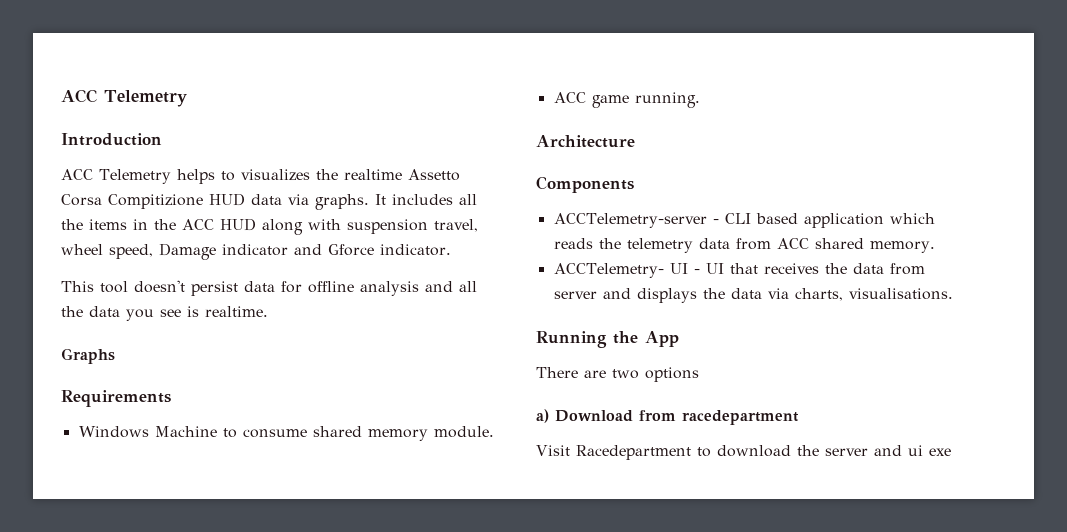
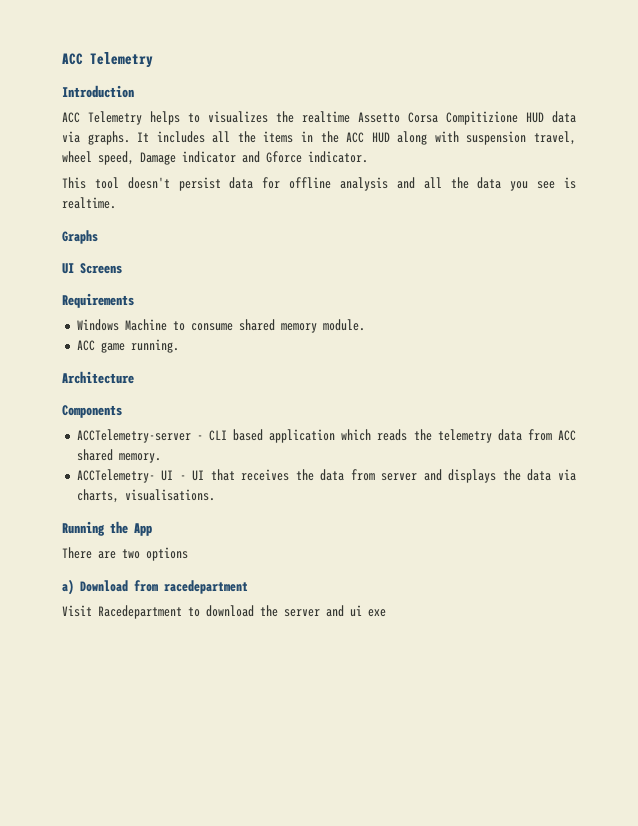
+ UI Screens

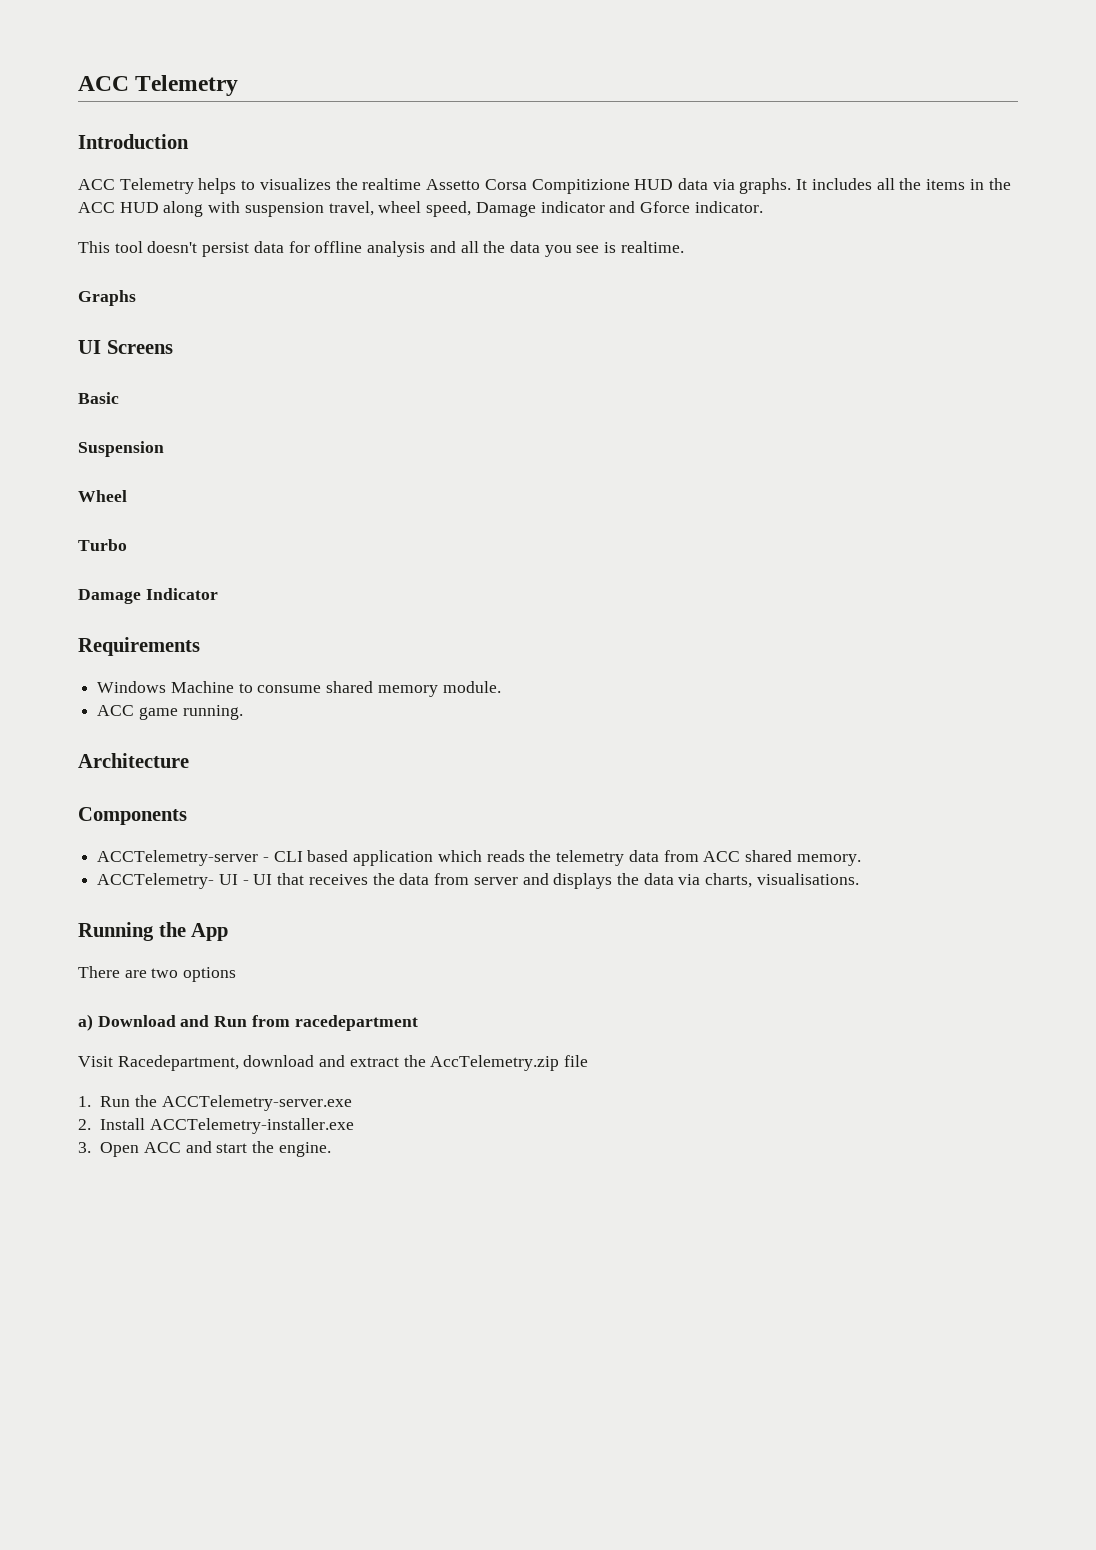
+ Basic
+ Suspension
+ Wheel
+ Turbo
+ Damage Indicator
- a) Download from racedepartment
+ a) Download and Run from racedepartment
- Visit Racedepartment to download the server and ui exe
+ Visit Racedepartment, download and extract the AccTelemetry.zip file
+ 1. Run the ACCTelemetry-server.exe
+ 2. Install ACCTelemetry-installer.exe
+ 3. Open ACC and start the engine.

